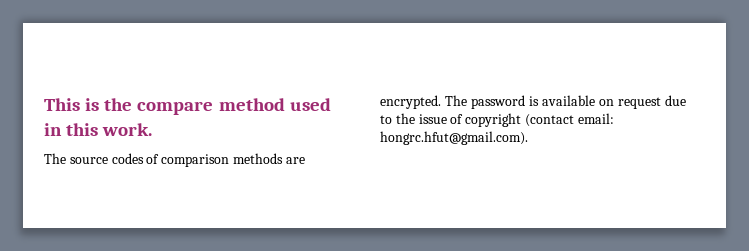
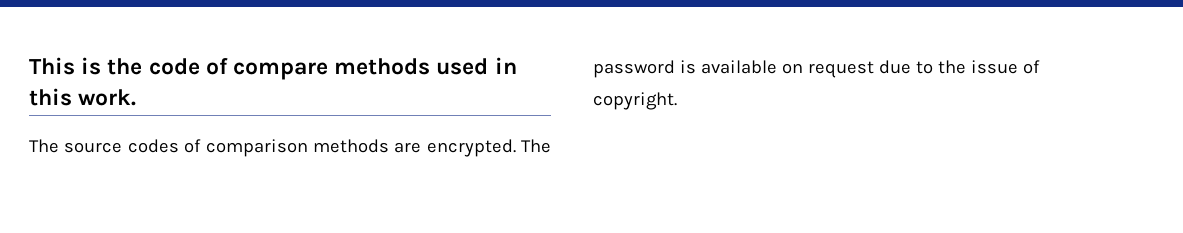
- This is the compare method used in this work.
+ This is the code of compare methods used in this work.
- The password is available on request due to the issue of copyright (contact email: hongrc.hfut@gmail.com).
+ The password is available on request due to the issue of copyright.

